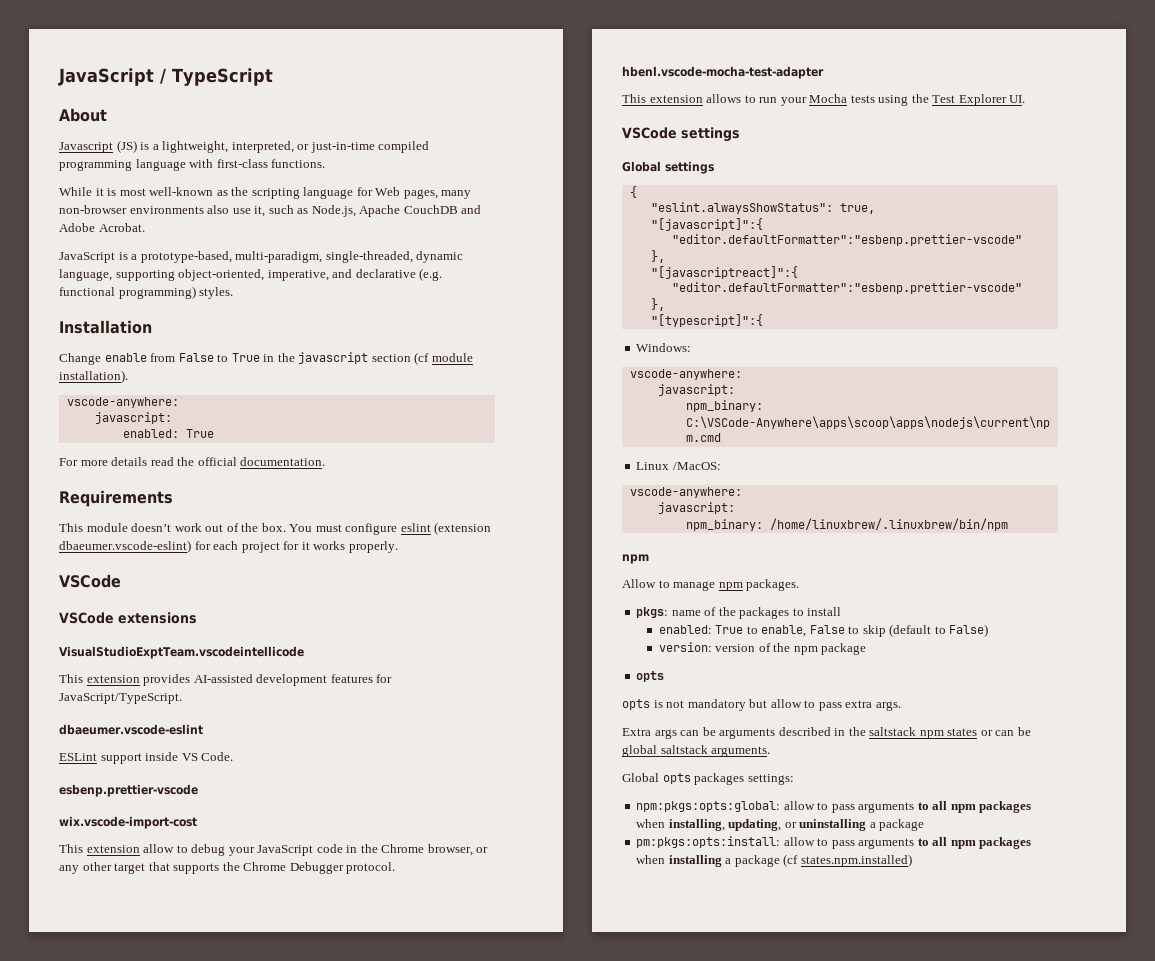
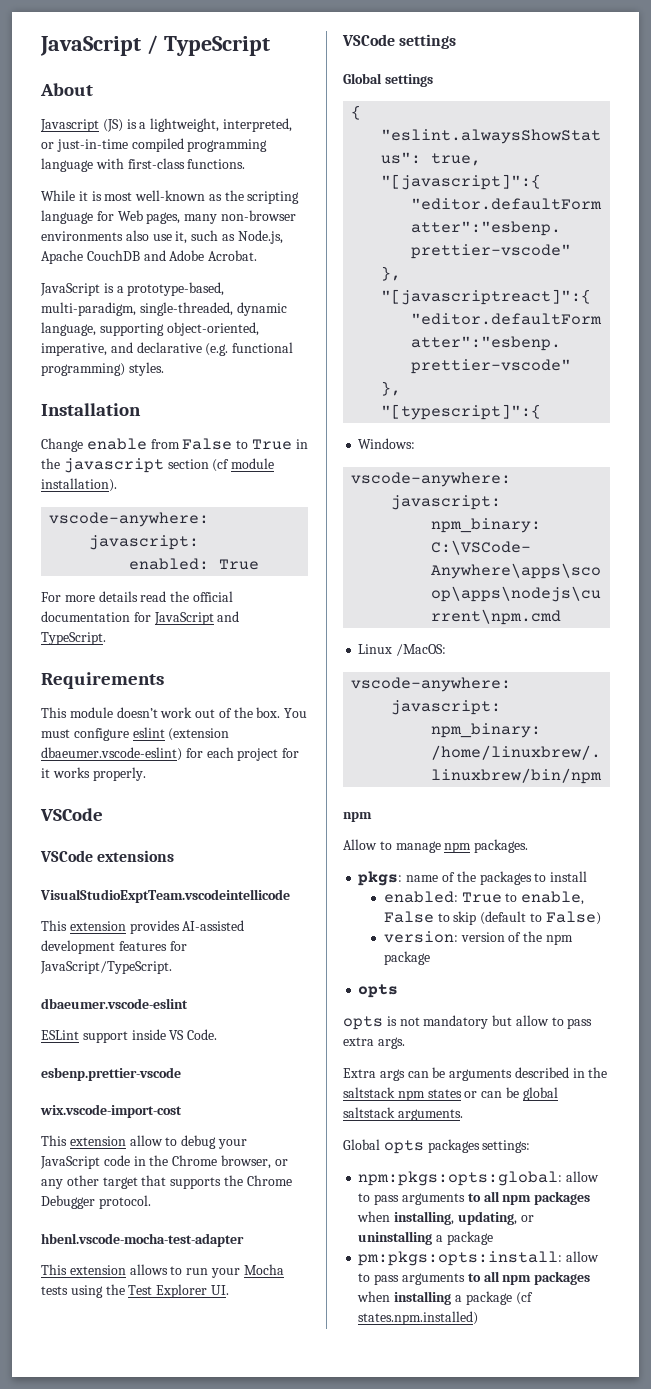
- For more details read the official documentation.
+ For more details read the official documentation for JavaScript and TypeScript.

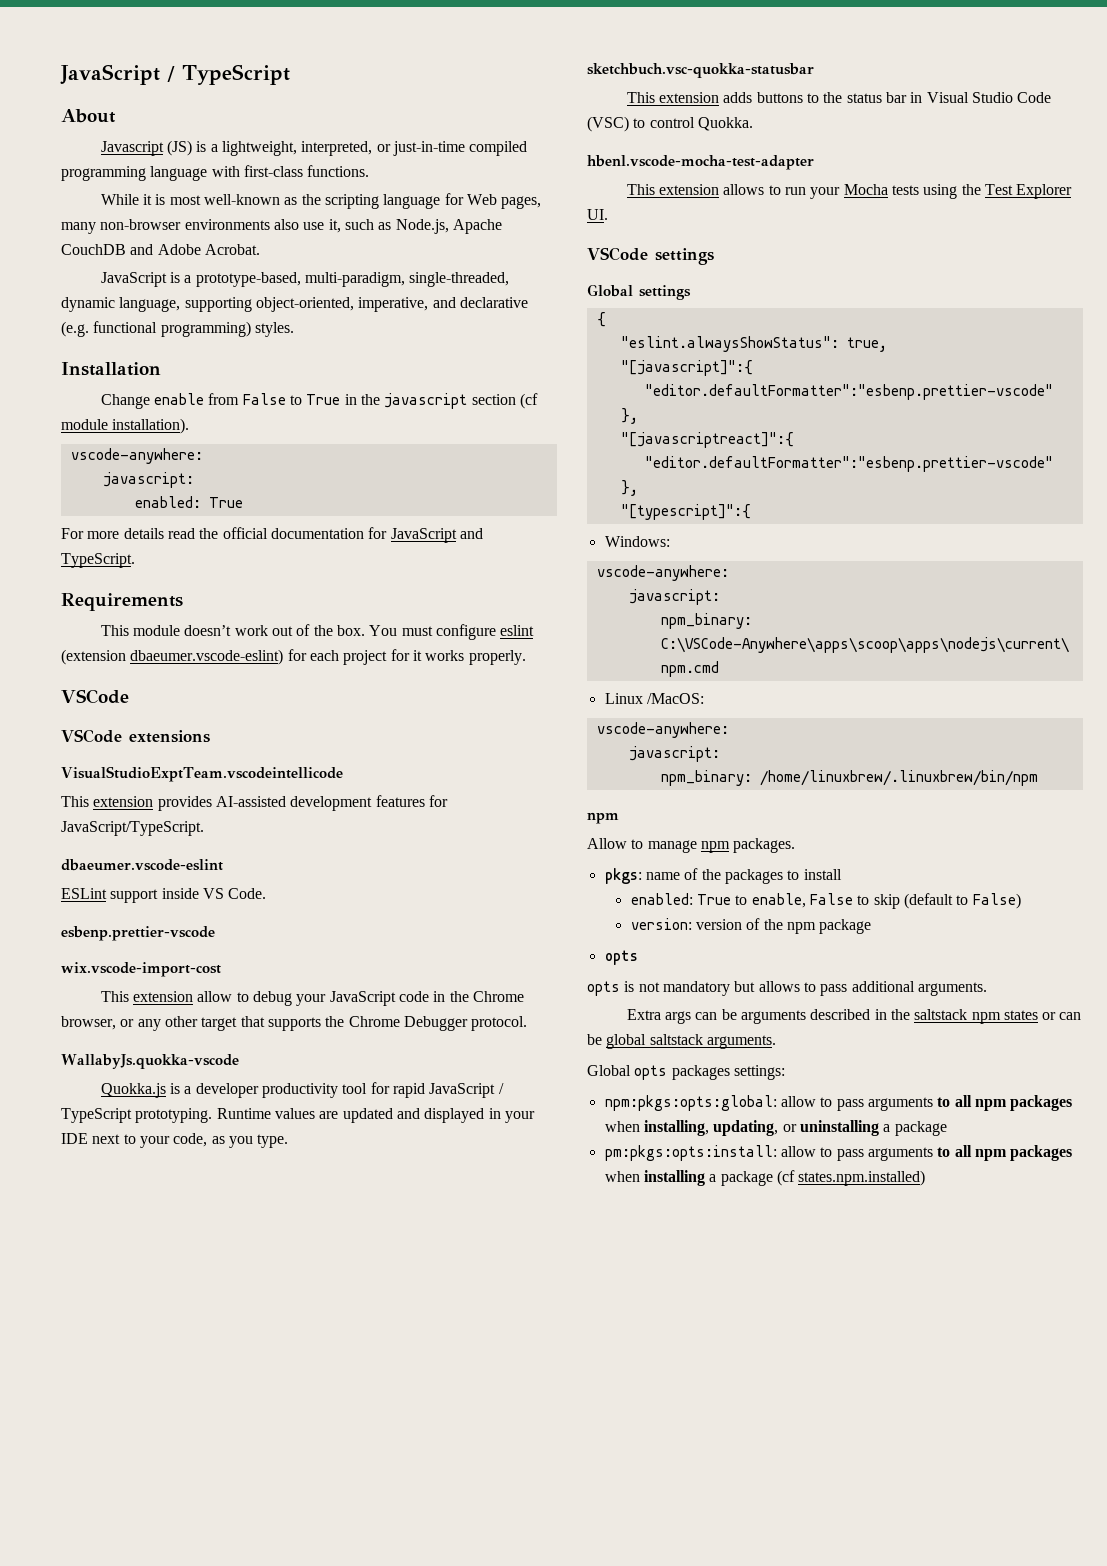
+ WallabyJs.quokka-vscode
+ Quokka.js is a developer productivity tool for rapid JavaScript / TypeScript prototyping. Runtime values are updated and displayed in your IDE next to your code, as you type.
+ sketchbuch.vsc-quokka-statusbar
+ This extension adds buttons to the status bar in Visual Studio Code (VSC) to control Quokka.
- opts is not mandatory but allow to pass extra args.
+ opts is not mandatory but allows to pass additional arguments.

